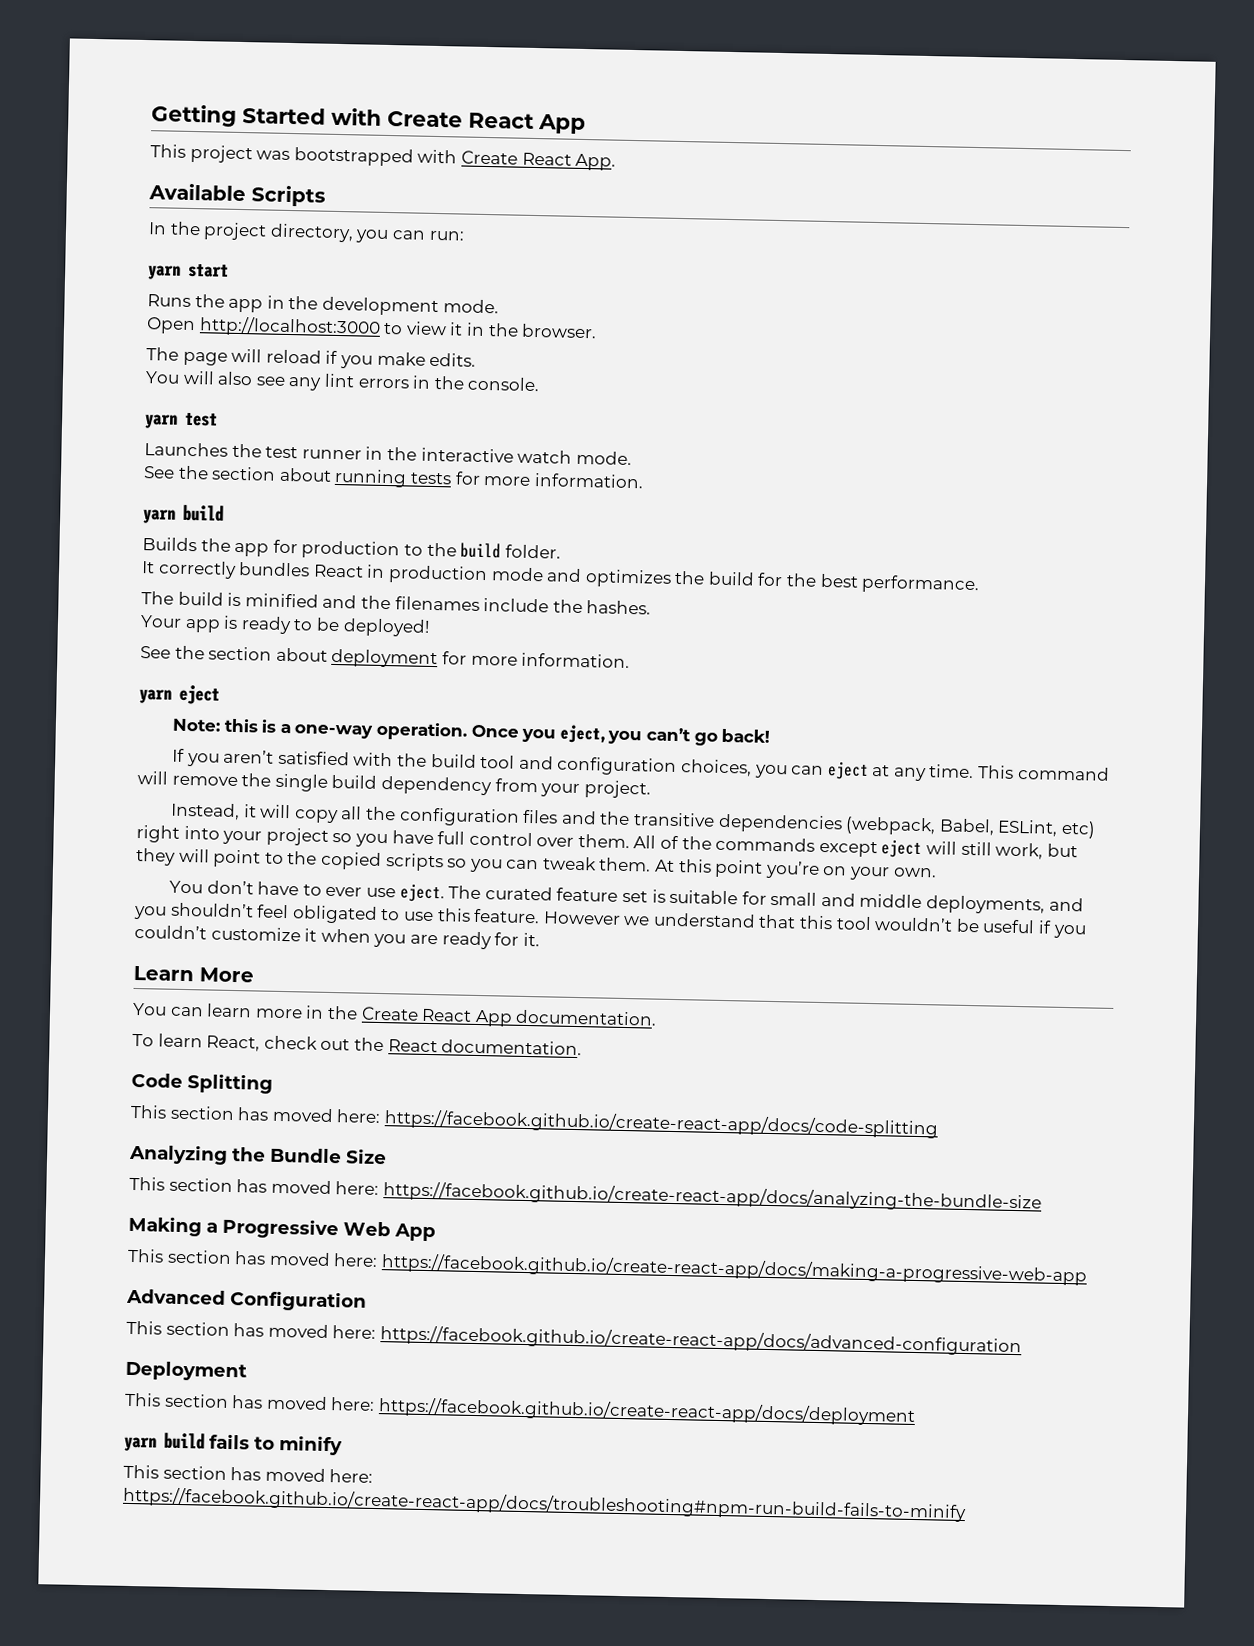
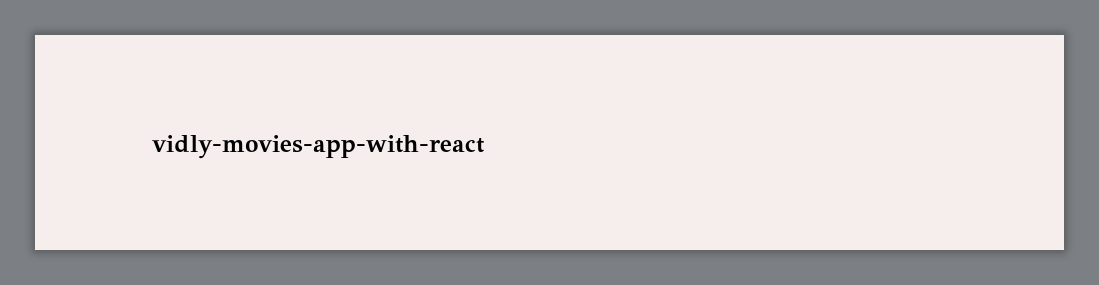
- Getting Started with Create React App
- This project was bootstrapped with Create React App.
- Available Scripts
- In the project directory, you can run:
- yarn start
- Runs the app in the development mode.
- Open http://localhost:3000 to view it in the browser.
- The page will reload if you make edits.
- You will also see any lint errors in the console.
- yarn test
- Launches the test runner in the interactive watch mode.
- See the section about running tests for more information.
- yarn build
- Builds the app for production to the build folder.
- It correctly bundles React in production mode and optimizes the build for the best performance.
- The build is minified and the filenames include the hashes.
- Your app is ready to be deployed!
- See the section about deployment for more information.
- yarn eject
- Note: this is a one-way operation. Once you eject, you can’t go back!
- If you aren’t satisfied with the build tool and configuration choices, you can eject at any time. This command will remove the single build dependency from your project.
- Instead, it will copy all the configuration files and the transitive dependencies (webpack, Babel, ESLint, etc) right into your project so you have full control over them. All of the commands except eject will still work, but they will point to the copied scripts so you can tweak them. At this point you’re on your own.
- You don’t have to ever use eject. The curated feature set is suitable for small and middle deployments, and you shouldn’t feel obligated to use this feature. However we understand that this tool wouldn’t be useful if you couldn’t customize it when you are ready for it.
- Learn More
- You can learn more in the Create React App documentation.
- To learn React, check out the React documentation.
- Code Splitting
- This section has moved here: https://facebook.github.io/create-react-app/docs/code-splitting
- Analyzing the Bundle Size
- This section has moved here: https://facebook.github.io/create-react-app/docs/analyzing-the-bundle-size
- Making a Progressive Web App
- This section has moved here: https://facebook.github.io/create-react-app/docs/making-a-progressive-web-app
- Advanced Configuration
- This section has moved here: https://facebook.github.io/create-react-app/docs/advanced-configuration
- Deployment
- This section has moved here: https://facebook.github.io/create-react-app/docs/deployment
- yarn build fails to minify
- This section has moved here: https://facebook.github.io/create-react-app/docs/troubleshooting#npm-run-build-fails-to-minify
+ vidly-movies-app-with-react

